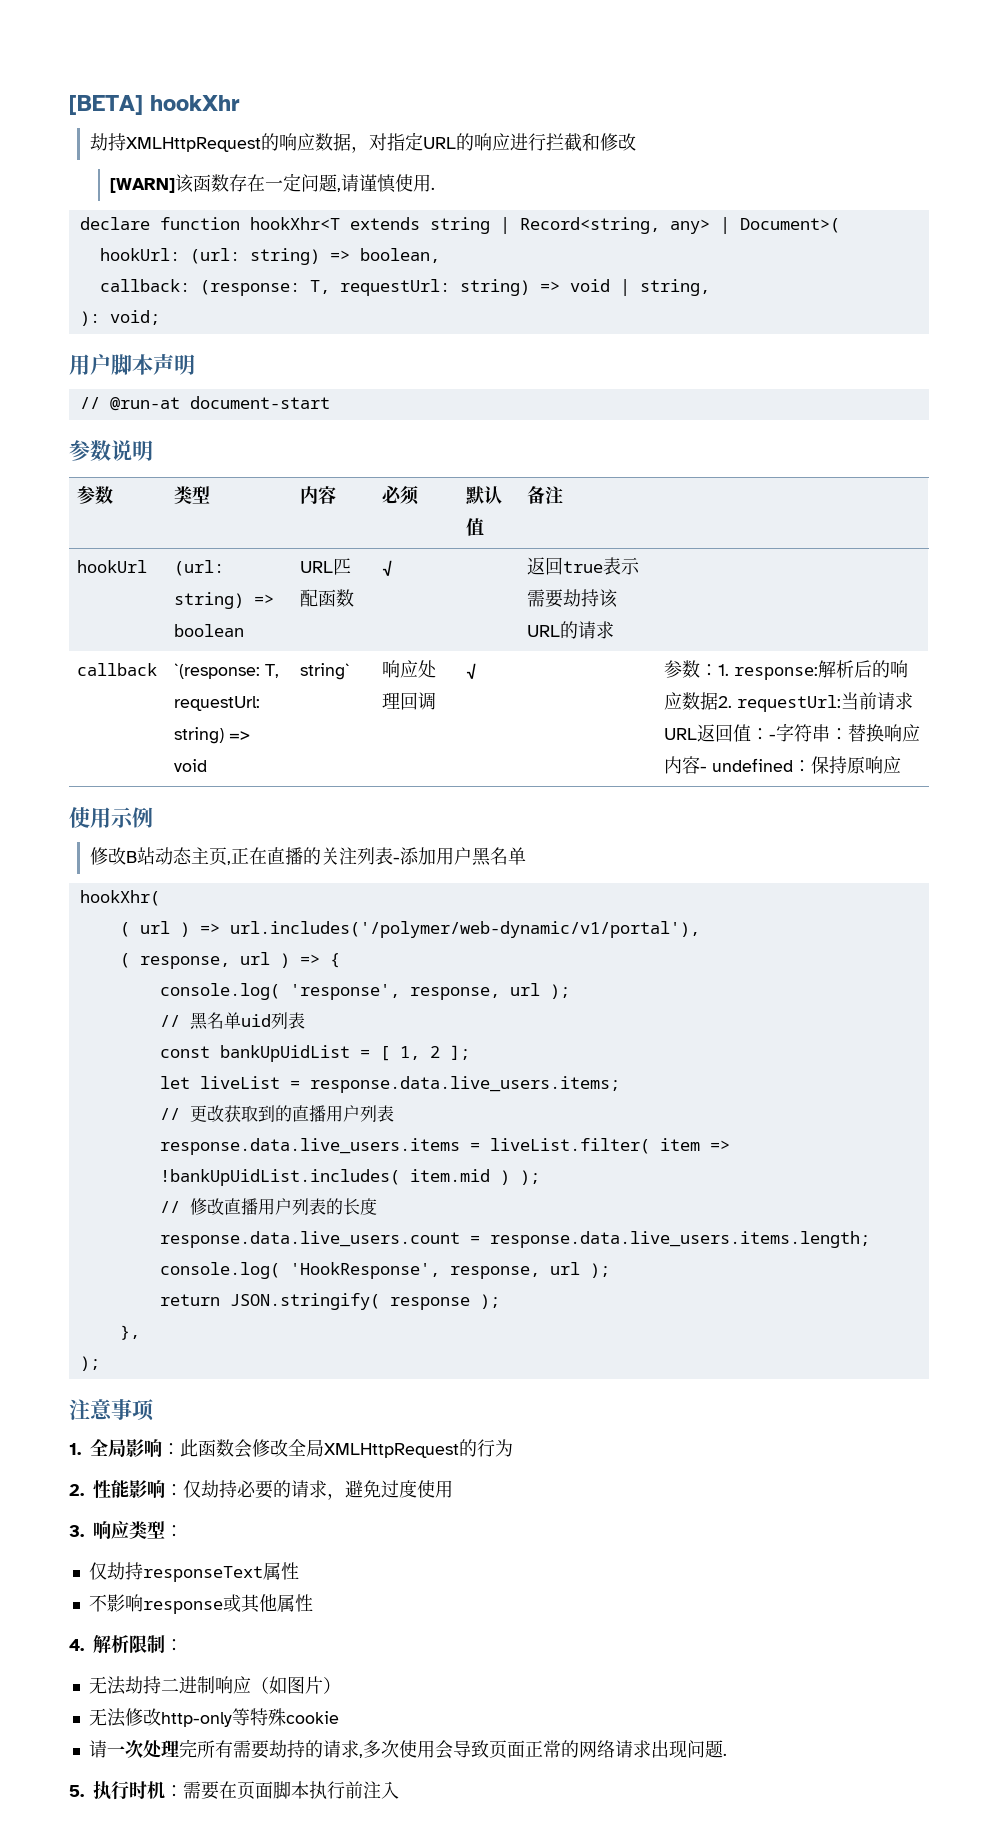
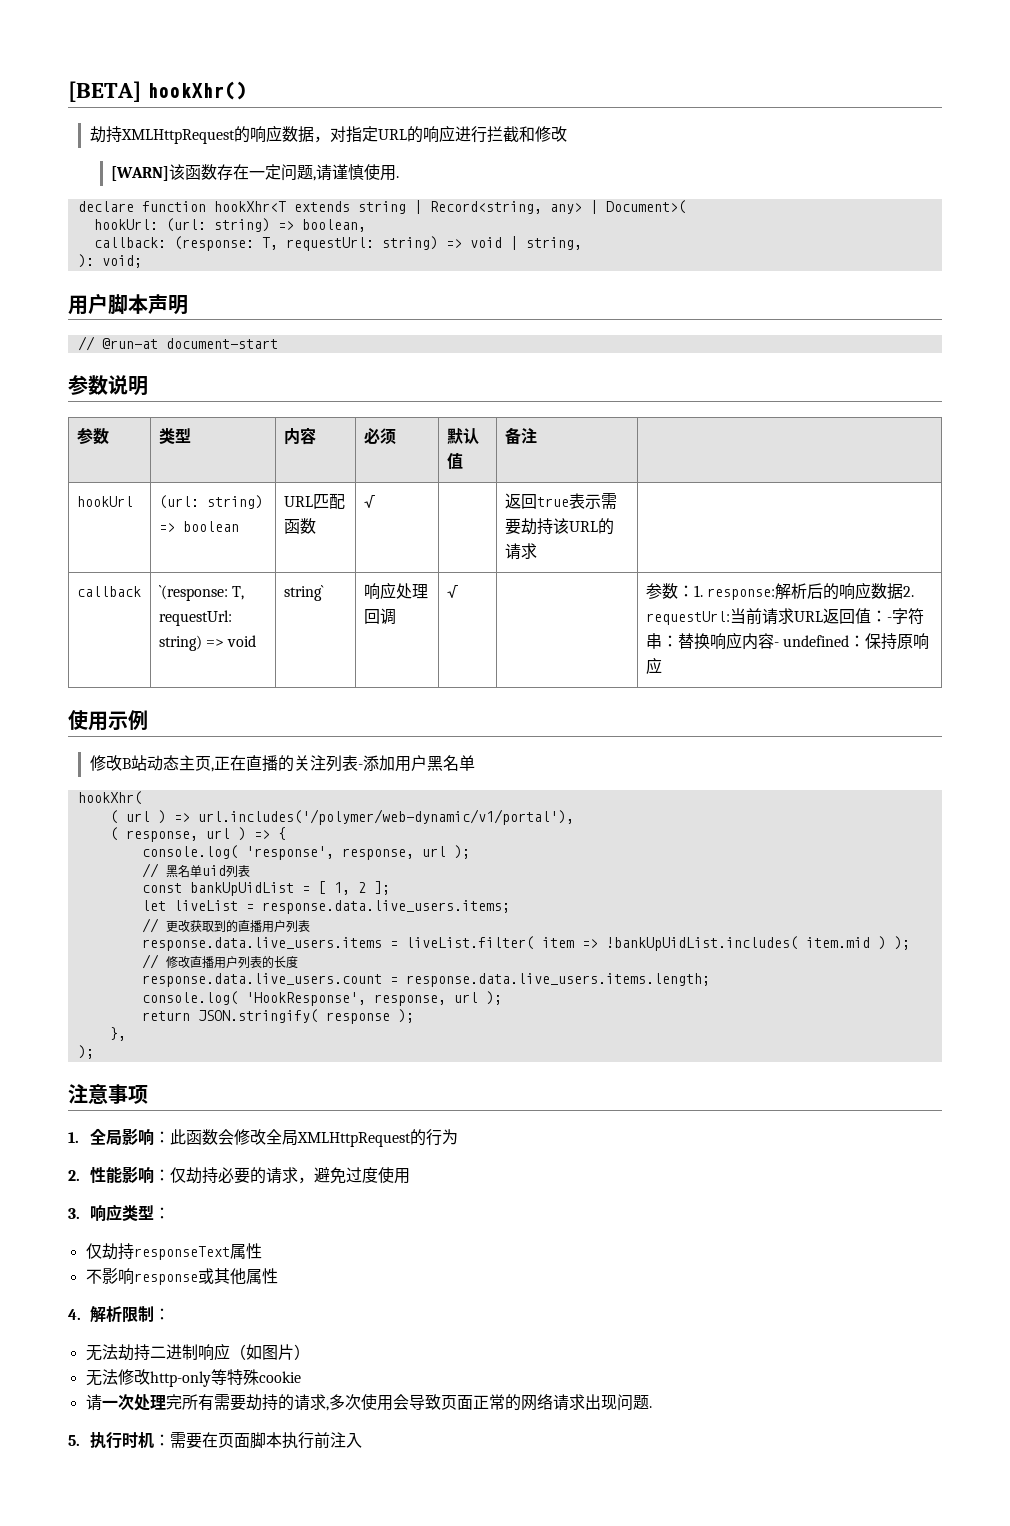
- [BETA] hookXhr
+ [BETA] hookXhr()

